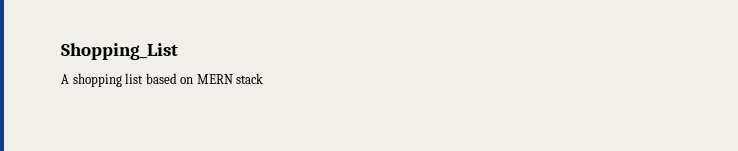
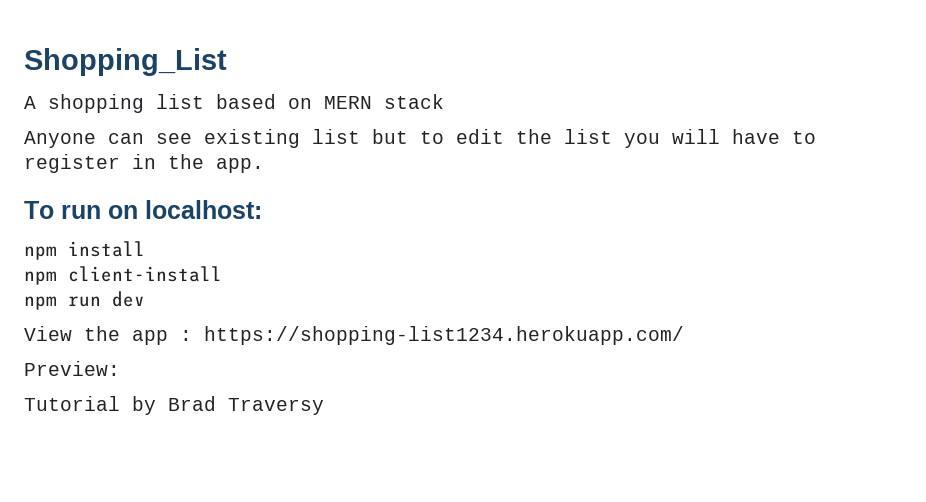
+ Anyone can see existing list but to edit the list you will have to register in the app.
+ To run on localhost:
+ npm install
+ npm client-install
+ npm run dev
+ View the app : https://shopping-list1234.herokuapp.com/
+ Preview:
+ Tutorial by Brad Traversy

